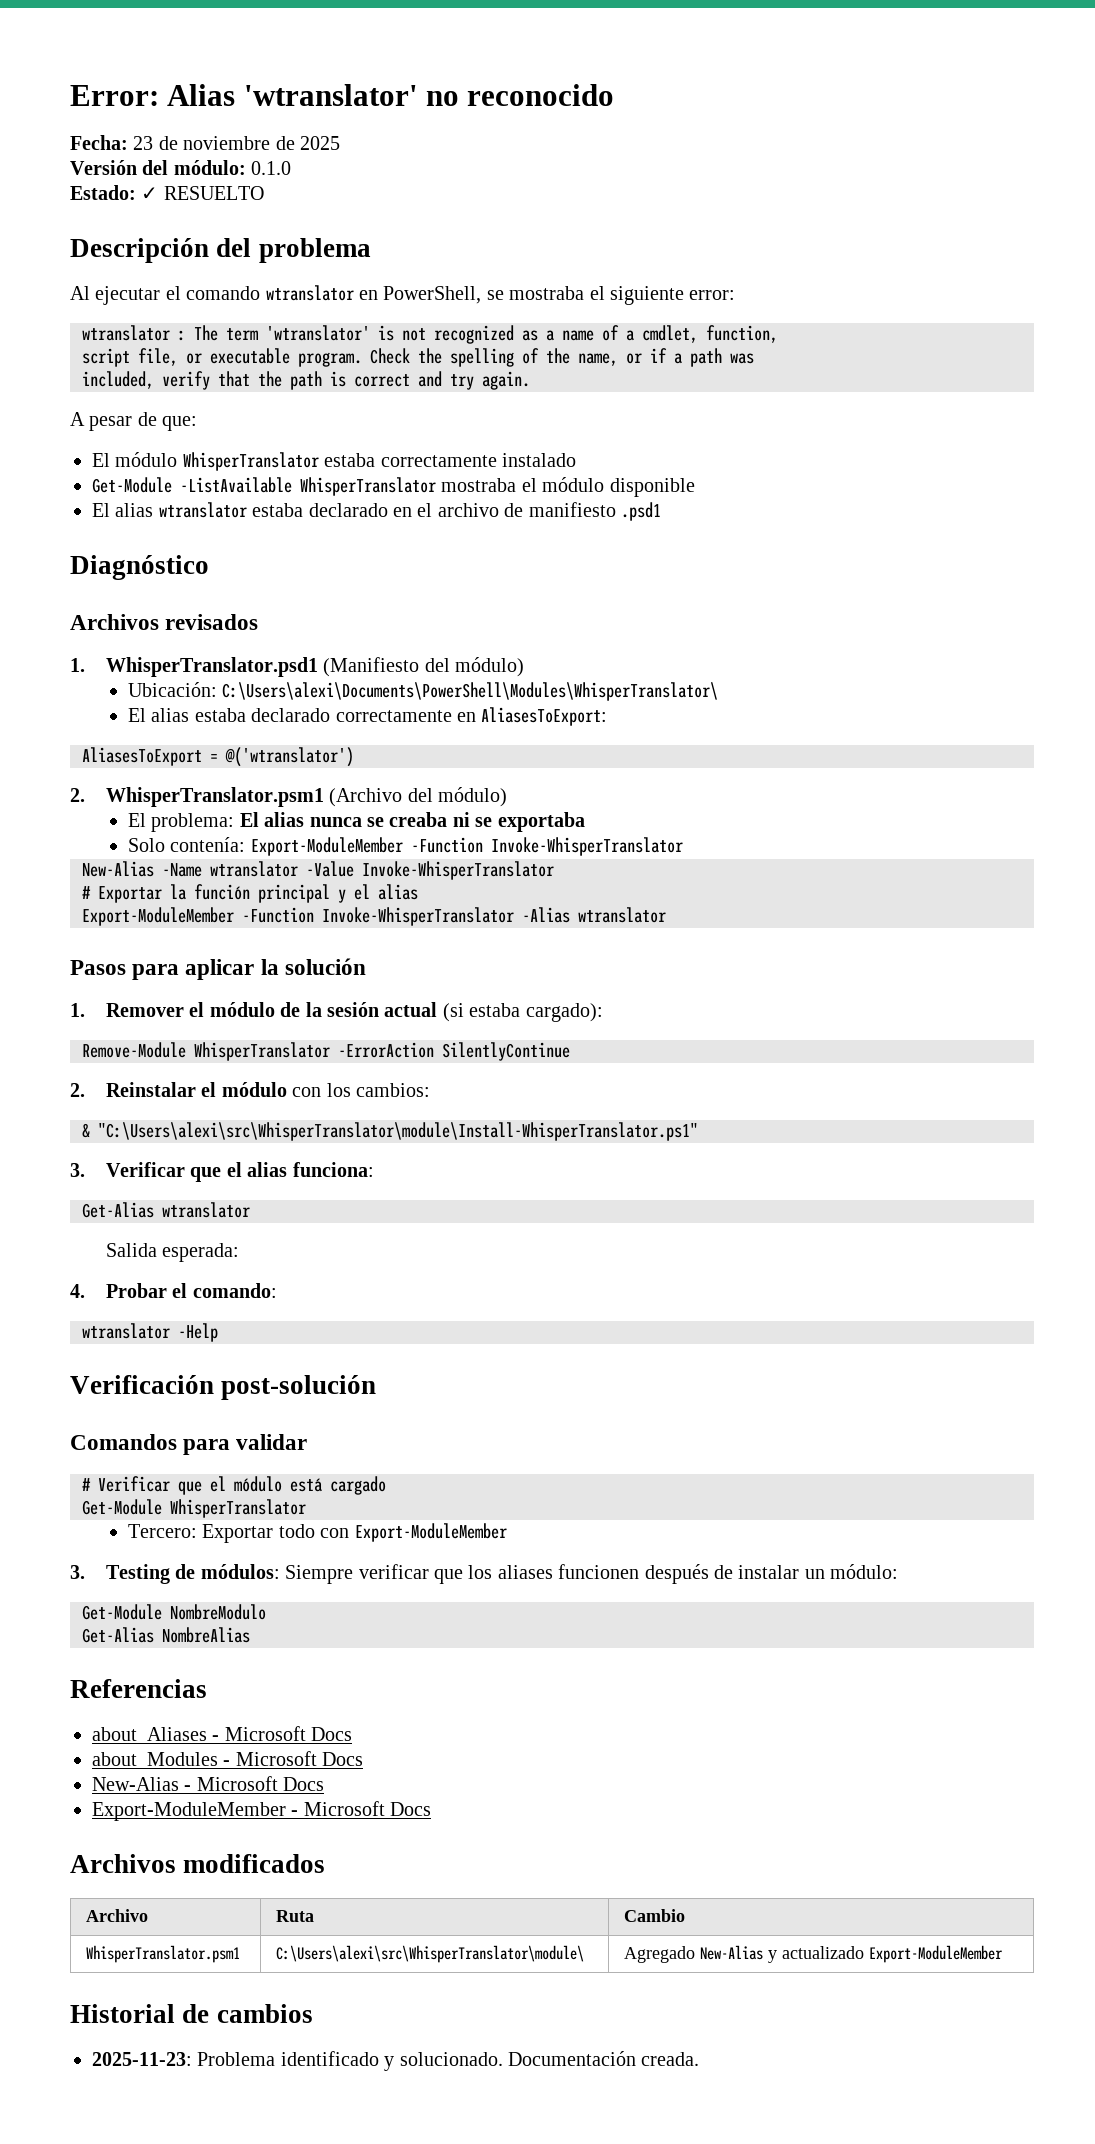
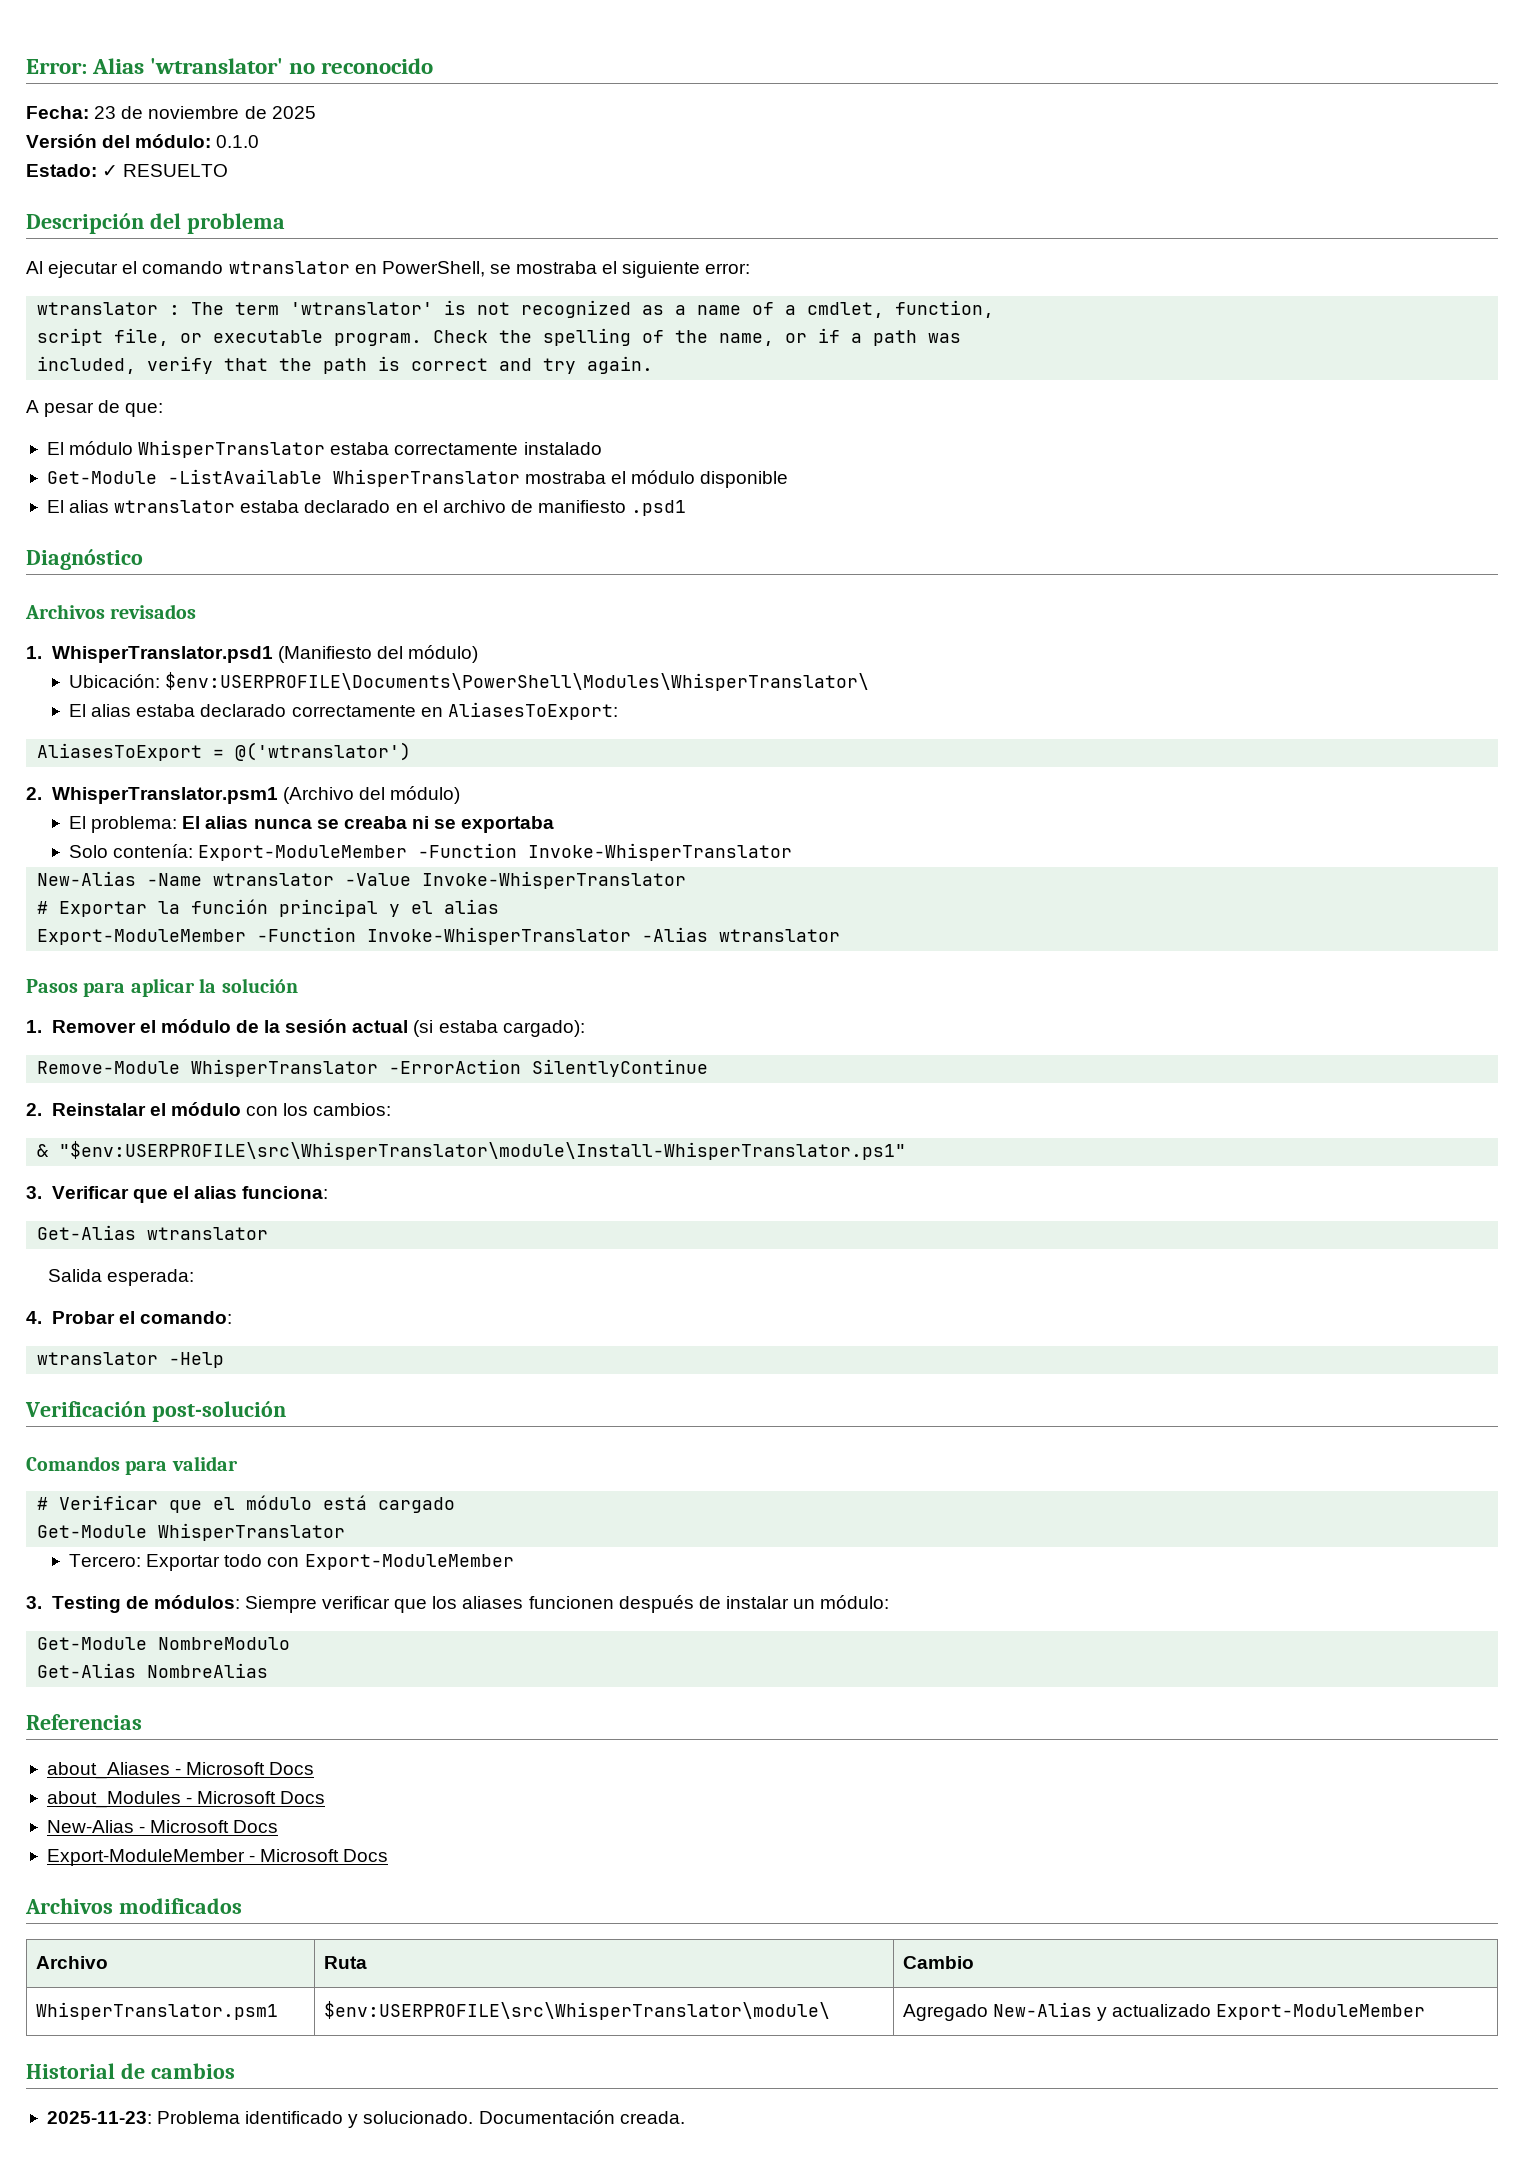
- Ubicación: C:\Users\alexi\Documents\PowerShell\Modules\WhisperTranslator\
+ Ubicación: $env:USERPROFILE\Documents\PowerShell\Modules\WhisperTranslator\
- & "C:\Users\alexi\src\WhisperTranslator\module\Install-WhisperTranslator.ps1"
+ & "$env:USERPROFILE\src\WhisperTranslator\module\Install-WhisperTranslator.ps1"
- WhisperTranslator.psm1 | C:\Users\alexi\src\WhisperTranslator\module\ | Agregado New-Alias y actualizado Export-ModuleMember
+ WhisperTranslator.psm1 | $env:USERPROFILE\src\WhisperTranslator\module\ | Agregado New-Alias y actualizado Export-ModuleMember

